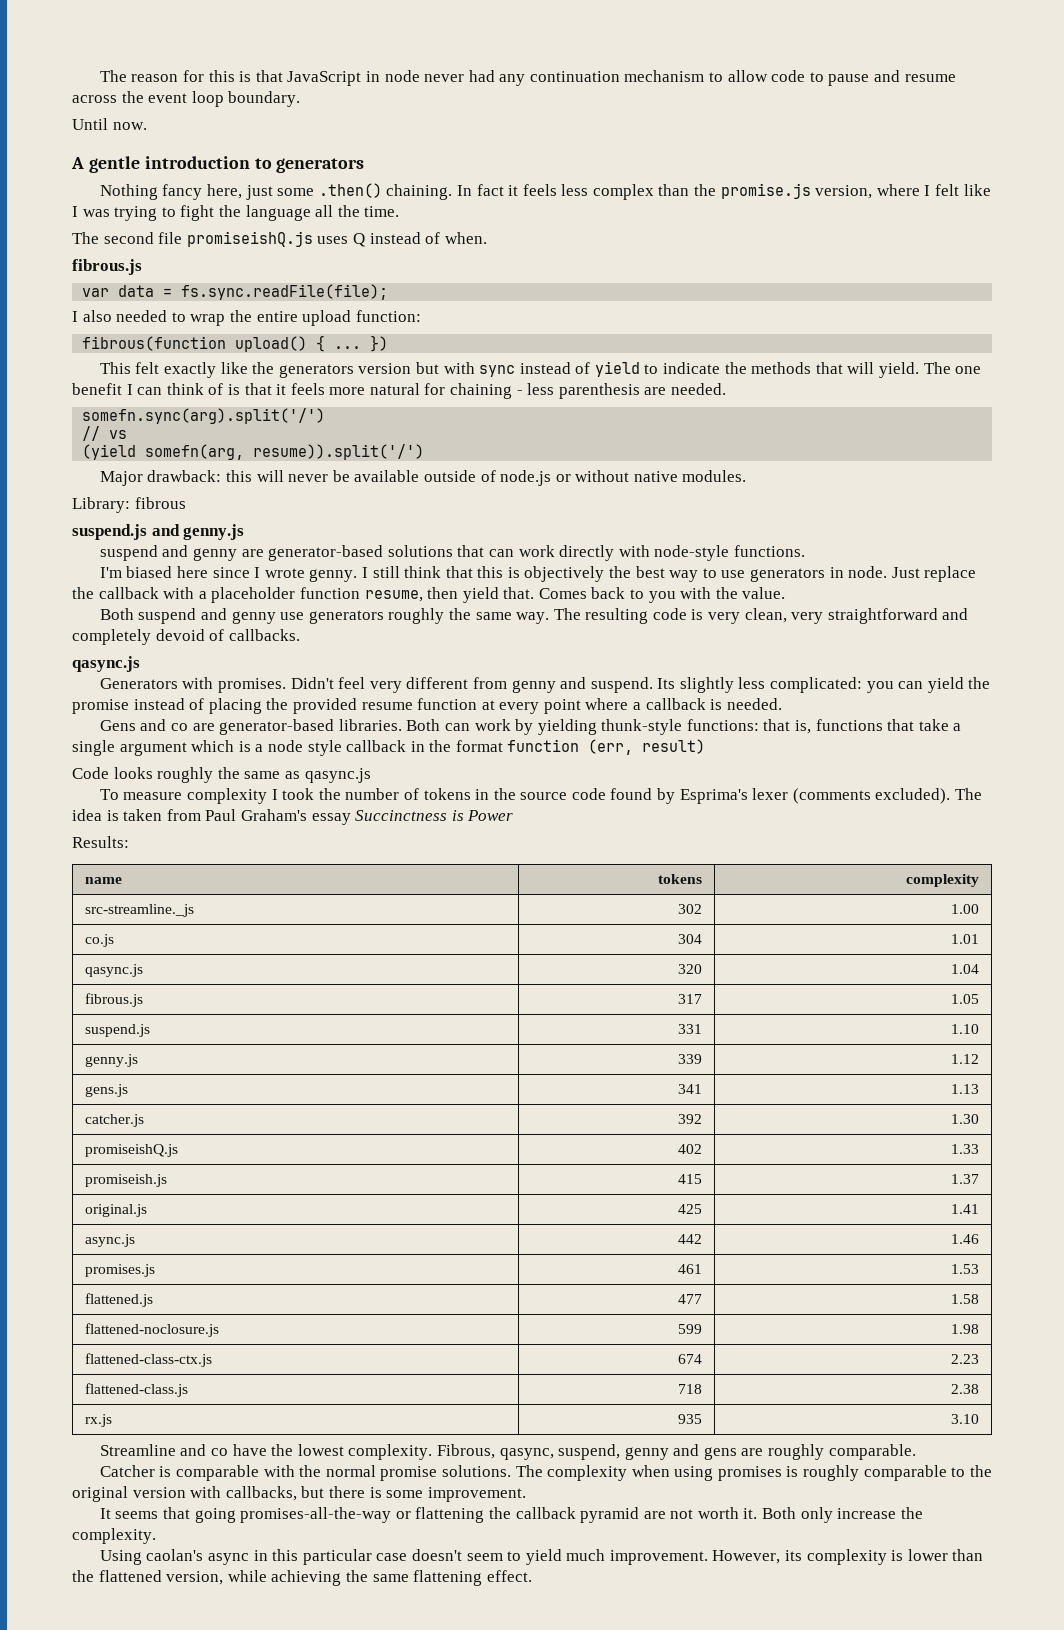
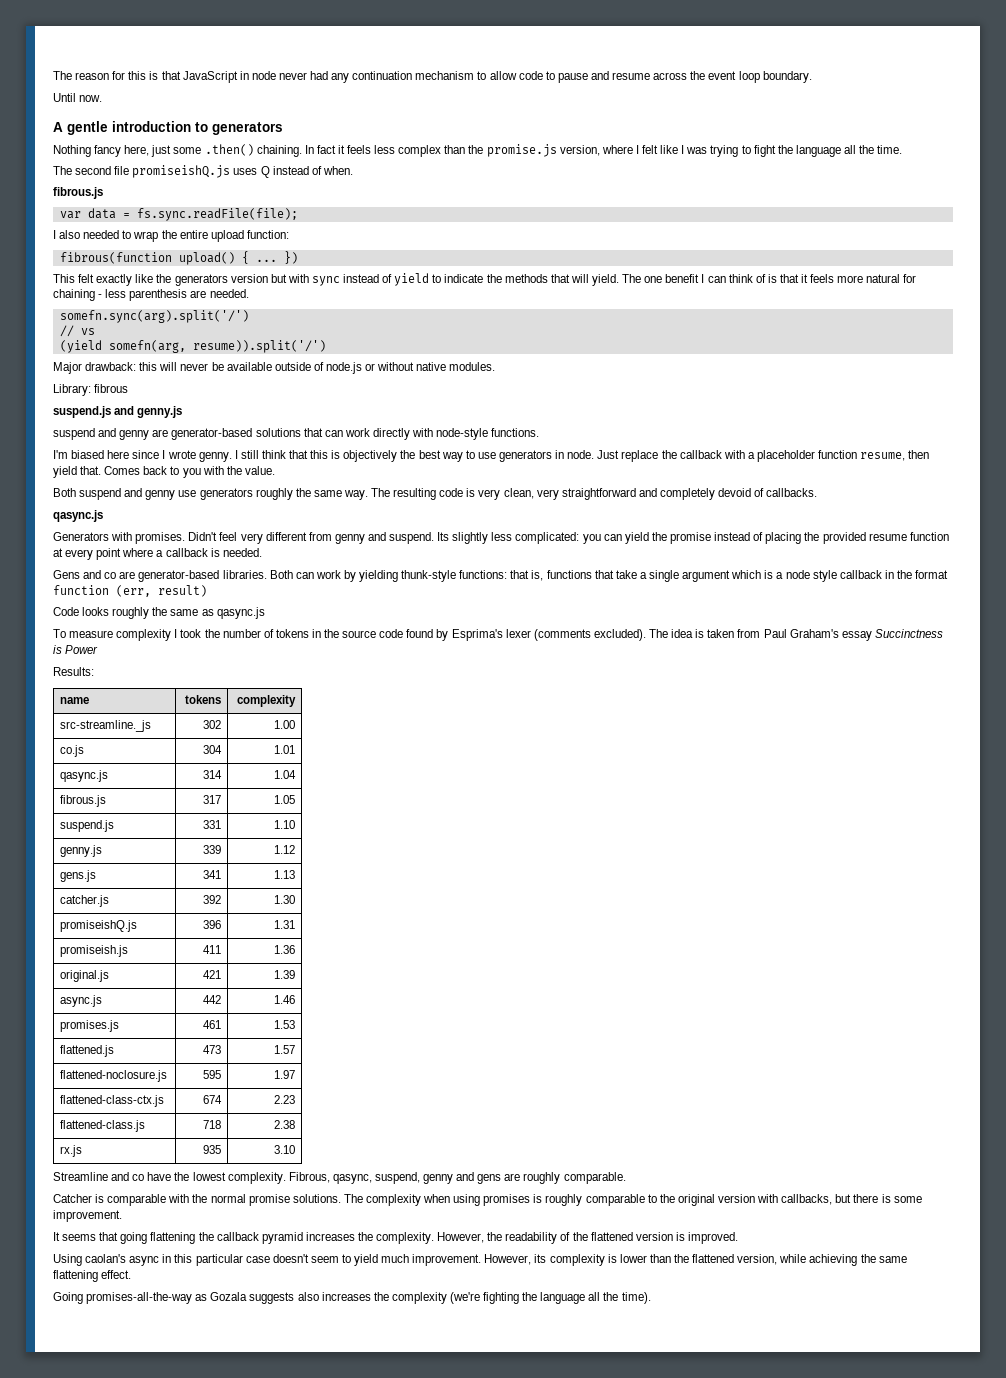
- qasync.js | 320 | 1.04
+ qasync.js | 314 | 1.04
- promiseishQ.js | 402 | 1.33
+ promiseishQ.js | 396 | 1.31
- promiseish.js | 415 | 1.37
+ promiseish.js | 411 | 1.36
- original.js | 425 | 1.41
+ original.js | 421 | 1.39
- flattened.js | 477 | 1.58
+ flattened.js | 473 | 1.57
- flattened-noclosure.js | 599 | 1.98
+ flattened-noclosure.js | 595 | 1.97
- It seems that going promises-all-the-way or flattening the callback pyramid are not worth it. Both only increase the complexity.
+ It seems that going flattening the callback pyramid increases the complexity. However, the readability of the flattened version is improved.
+ Going promises-all-the-way as Gozala suggests also increases the complexity (we're fighting the language all the time).

